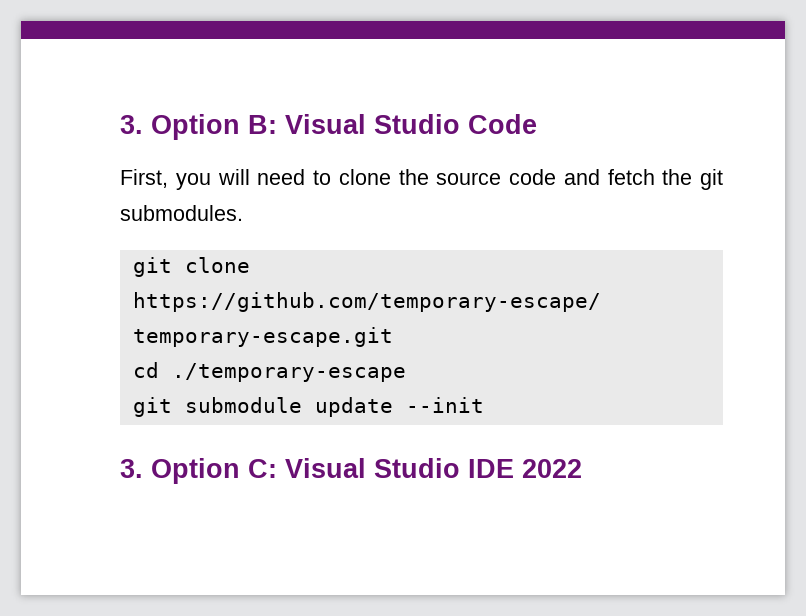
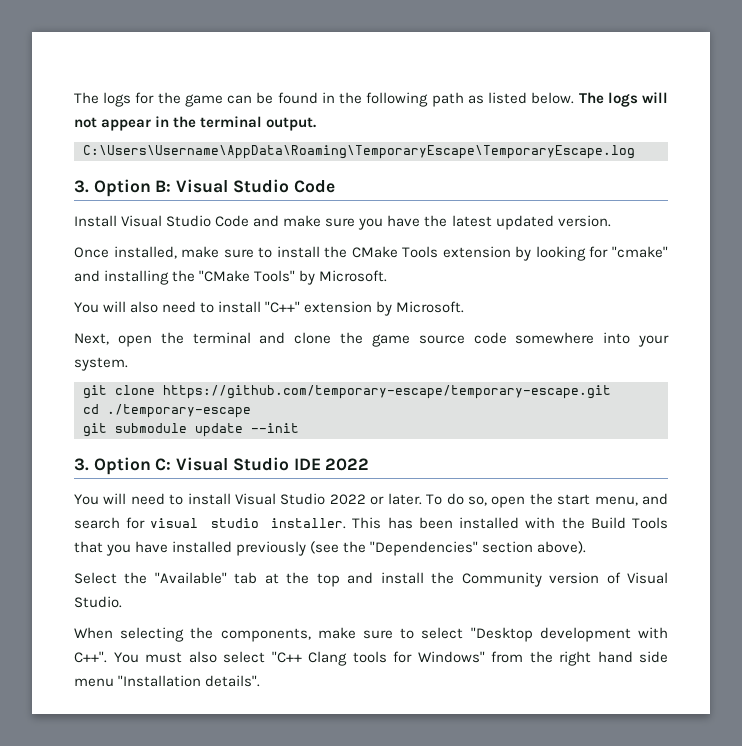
+ The logs for the game can be found in the following path as listed below. The logs will not appear in the terminal output.
+ C:\Users\Username\AppData\Roaming\TemporaryEscape\TemporaryEscape.log
- First, you will need to clone the source code and fetch the git submodules.
+ Install Visual Studio Code and make sure you have the latest updated version.
+ Once installed, make sure to install the CMake Tools extension by looking for "cmake" and installing the "CMake Tools" by Microsoft.
+ You will also need to install "C++" extension by Microsoft.
+ Next, open the terminal and clone the game source code somewhere into your system.
+ You will need to install Visual Studio 2022 or later. To do so, open the start menu, and search for visual studio installer. This has been installed with the Build Tools that you have installed previously (see the "Dependencies" section above).
+ Select the "Available" tab at the top and install the Community version of Visual Studio.
+ When selecting the components, make sure to select "Desktop development with C++". You must also select "C++ Clang tools for Windows" from the right hand side menu "Installation details".

